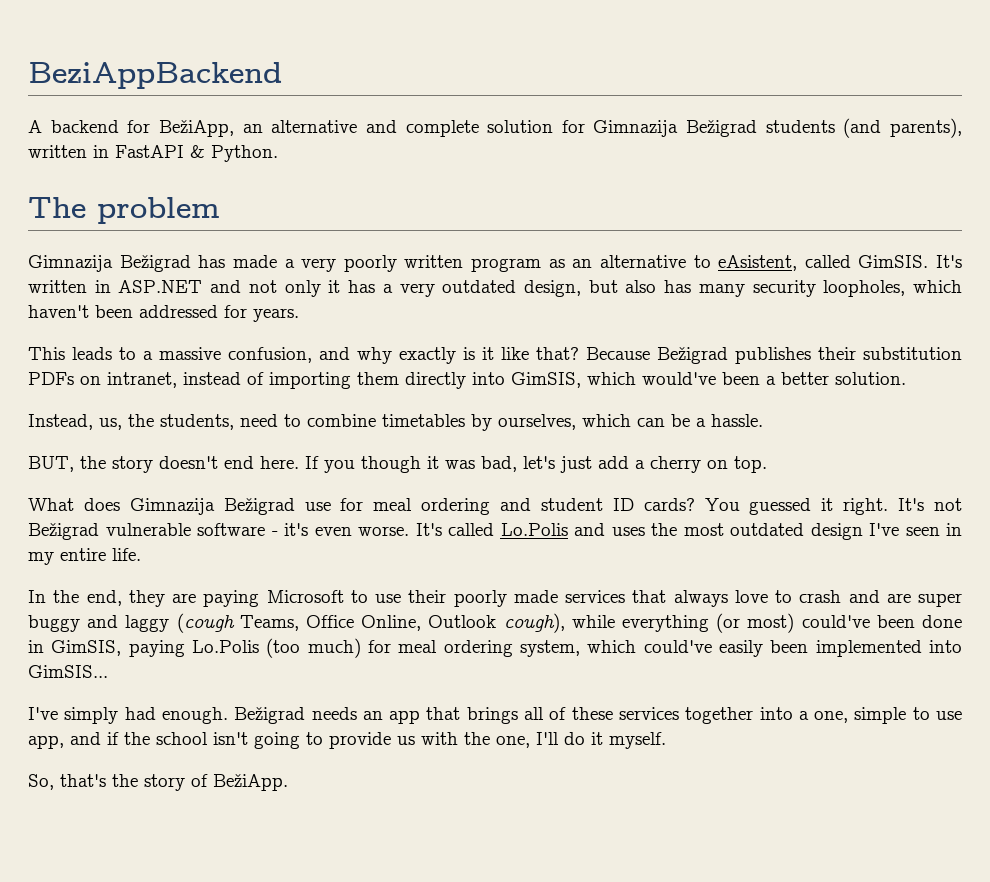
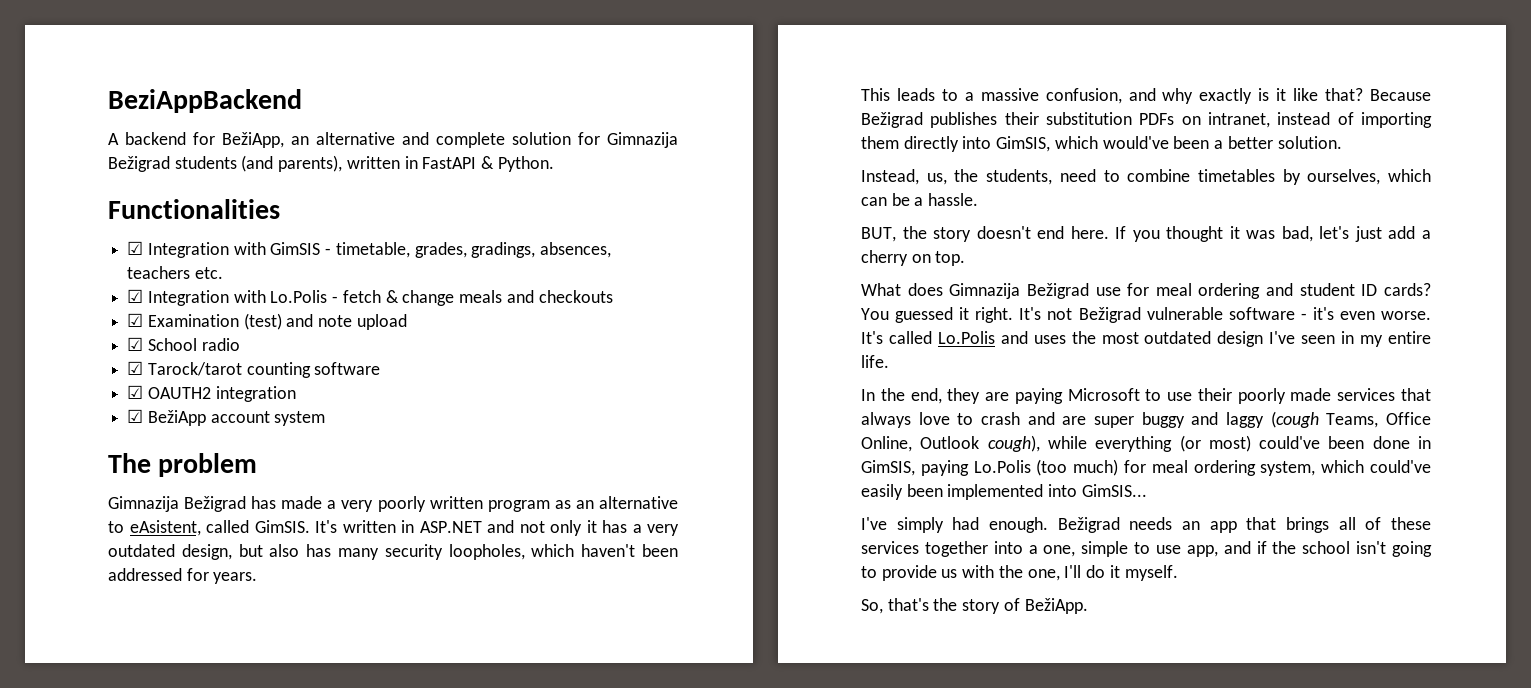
+ Functionalities
+ ☑ Integration with GimSIS - timetable, grades, gradings, absences, teachers etc.
+ ☑ Integration with Lo.Polis - fetch & change meals and checkouts
+ ☑ Examination (test) and note upload
+ ☑ School radio
+ ☑ Tarock/tarot counting software
+ ☑ OAUTH2 integration
+ ☑ BežiApp account system
- If you though it was bad, let's just add a cherry on top.
+ If you thought it was bad, let's just add a cherry on top.

